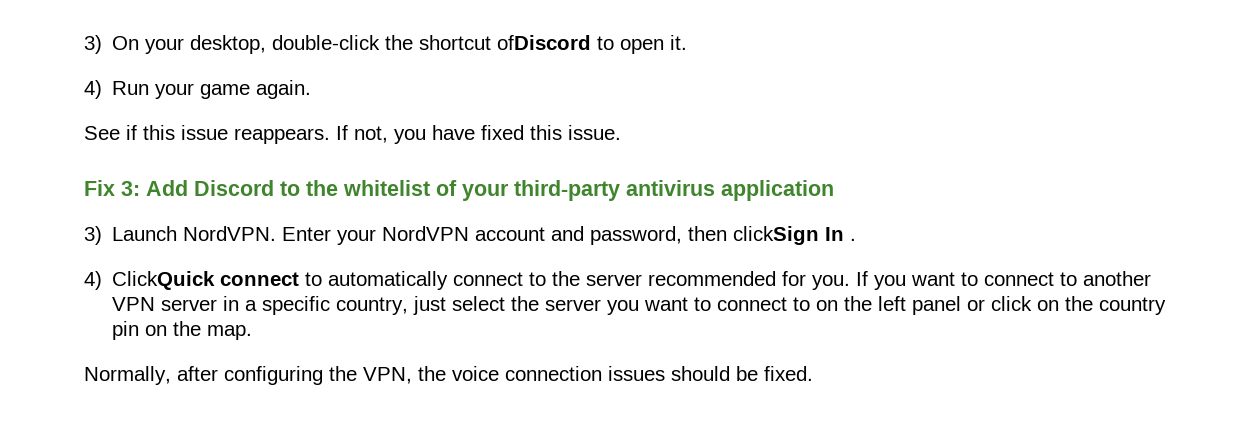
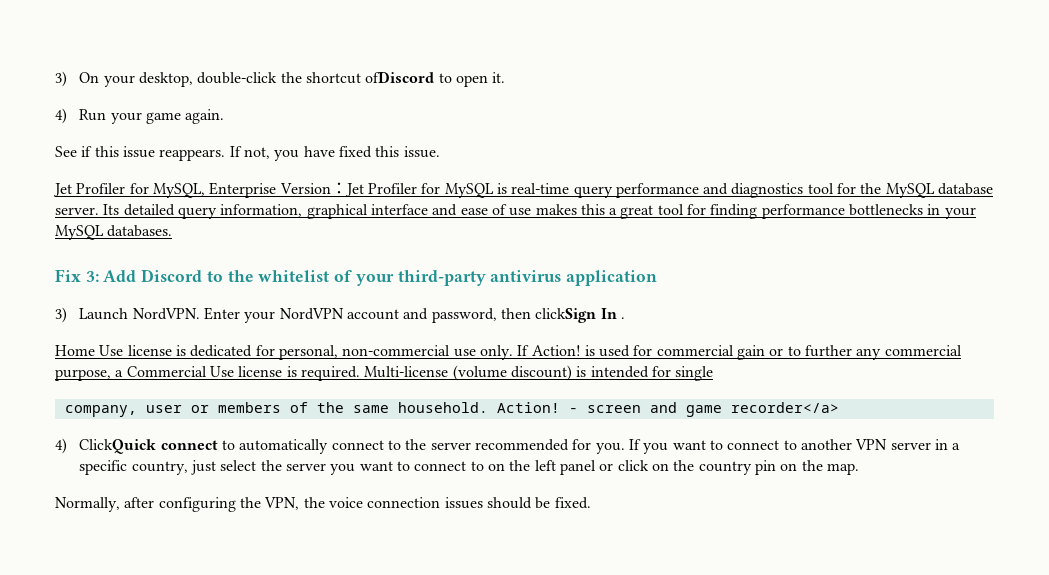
+ Jet Profiler for MySQL, Enterprise Version：Jet Profiler for MySQL is real-time query performance and diagnostics tool for the MySQL database server. Its detailed query information, graphical interface and ease of use makes this a great tool for finding performance bottlenecks in your MySQL databases.
+ Home Use license is dedicated for personal, non-commercial use only. If Action! is used for commercial gain or to further any commercial purpose, a Commercial Use license is required. Multi-license (volume discount) is intended for single
+ company, user or members of the same household. Action! - screen and game recorder</a>

